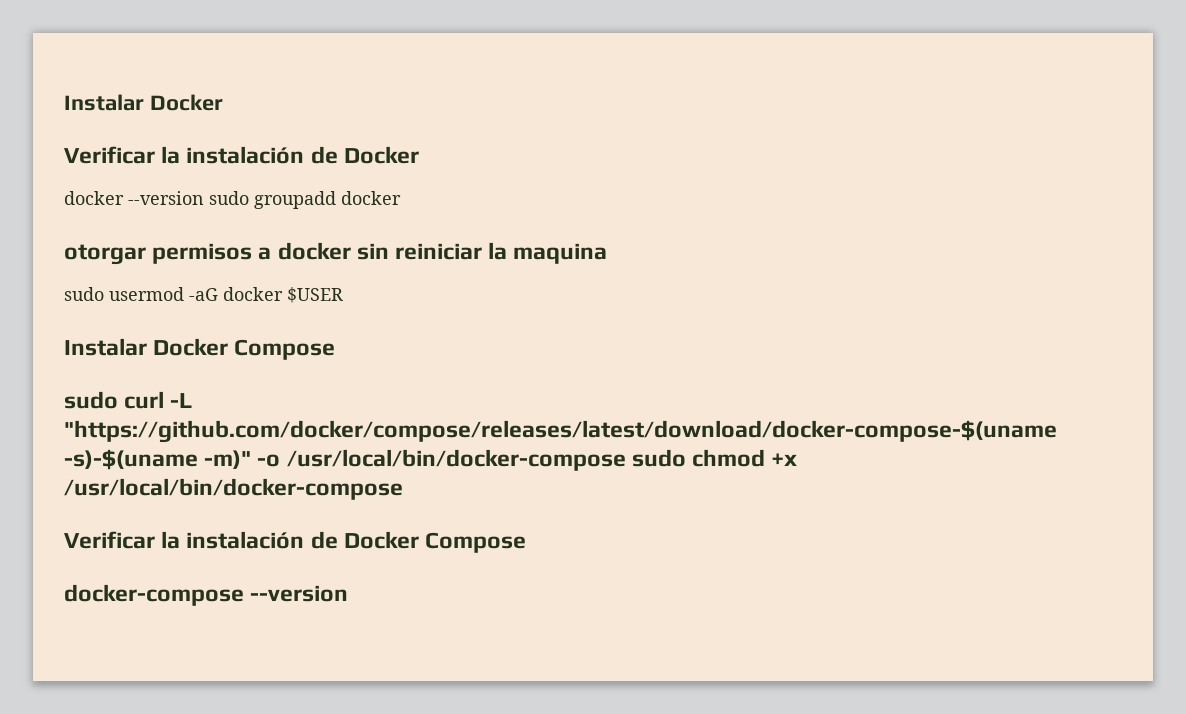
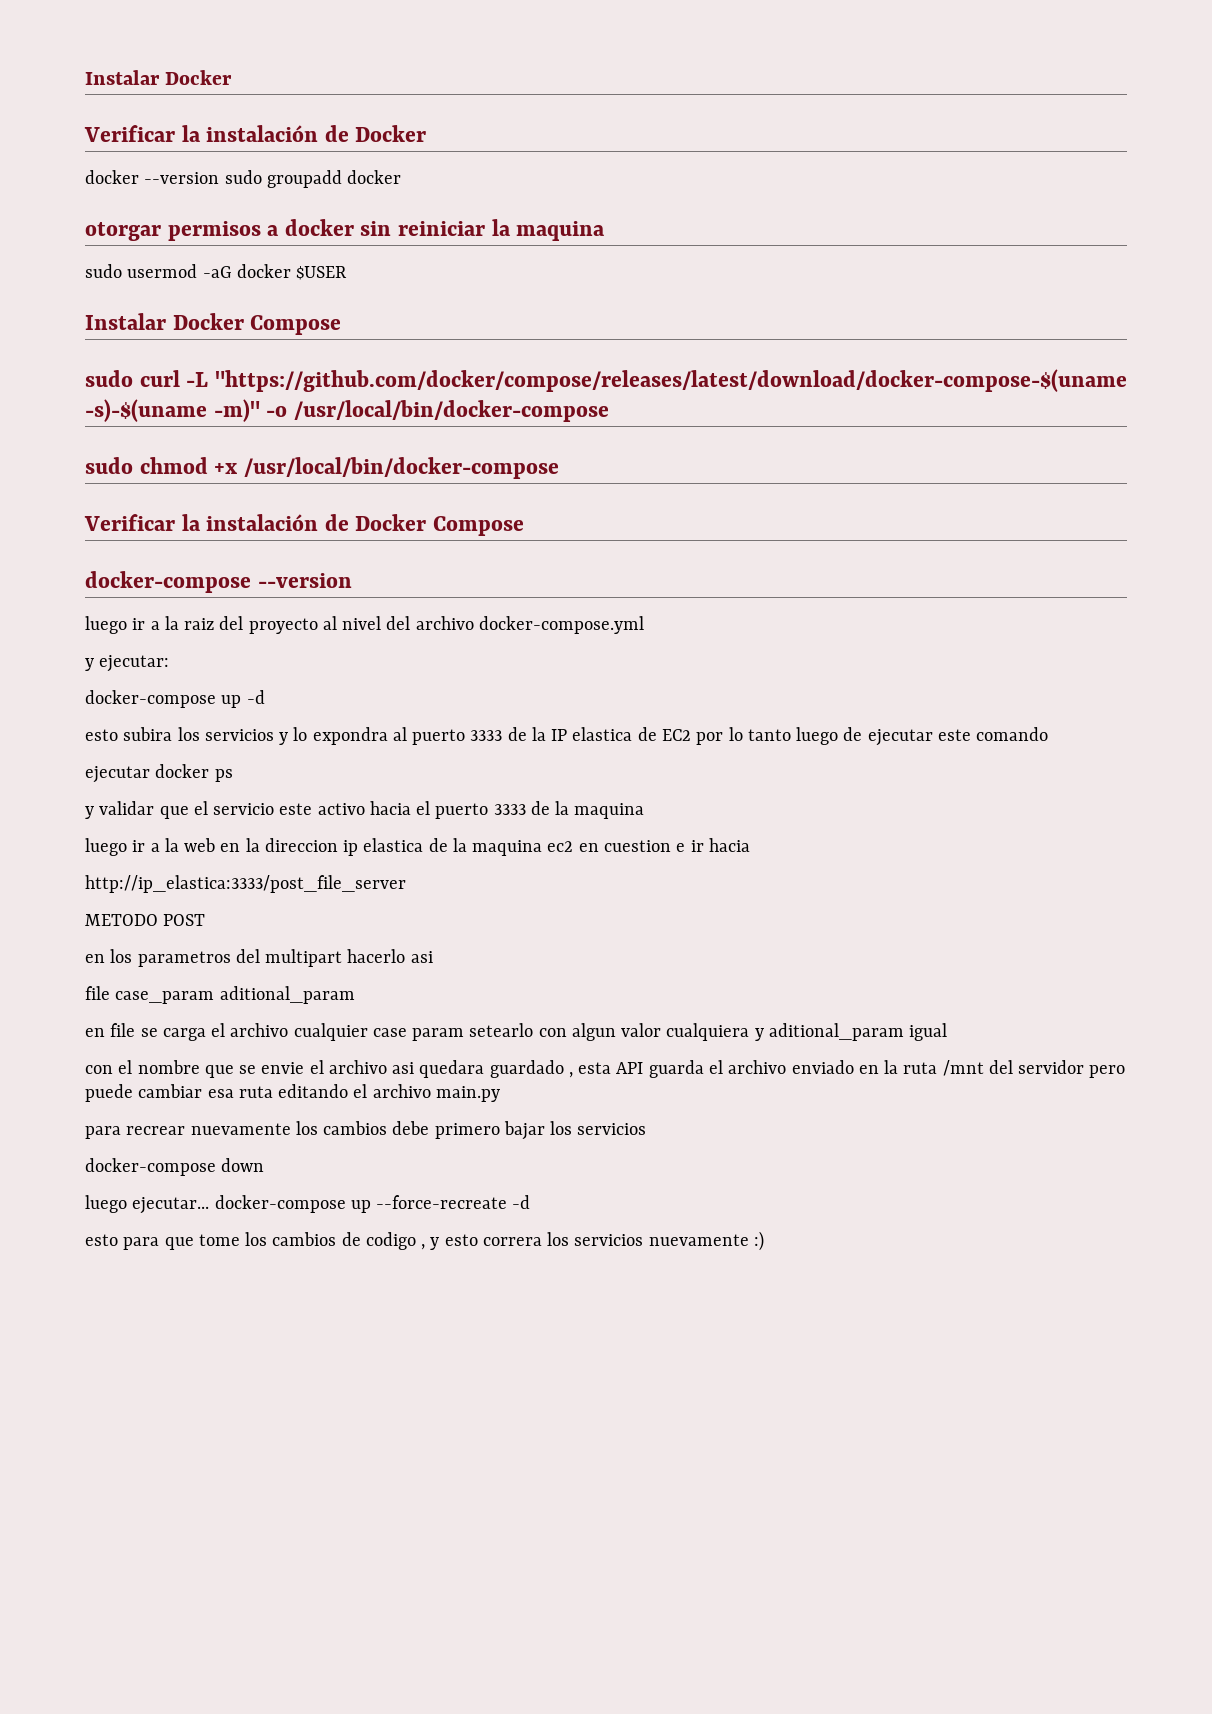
- sudo curl -L "https://github.com/docker/compose/releases/latest/download/docker-compose-$(uname -s)-$(uname -m)" -o /usr/local/bin/docker-compose sudo chmod +x /usr/local/bin/docker-compose
+ sudo curl -L "https://github.com/docker/compose/releases/latest/download/docker-compose-$(uname -s)-$(uname -m)" -o /usr/local/bin/docker-compose
+ sudo chmod +x /usr/local/bin/docker-compose
+ luego ir a la raiz del proyecto al nivel del archivo docker-compose.yml
+ y ejecutar:
+ docker-compose up -d
+ esto subira los servicios y lo expondra al puerto 3333 de la IP elastica de EC2 por lo tanto luego de ejecutar este comando
+ ejecutar docker ps
+ y validar que el servicio este activo hacia el puerto 3333 de la maquina
+ luego ir a la web en la direccion ip elastica de la maquina ec2 en cuestion e ir hacia
+ http://ip_elastica:3333/post_file_server
+ METODO POST
+ en los parametros del multipart hacerlo asi
+ file case_param aditional_param
+ en file se carga el archivo cualquier case param setearlo con algun valor cualquiera y aditional_param igual
+ con el nombre que se envie el archivo asi quedara guardado , esta API guarda el archivo enviado en la ruta /mnt del servidor pero puede cambiar esa ruta editando el archivo main.py
+ para recrear nuevamente los cambios debe primero bajar los servicios
+ docker-compose down
+ luego ejecutar... docker-compose up --force-recreate -d
+ esto para que tome los cambios de codigo , y esto correra los servicios nuevamente :)

